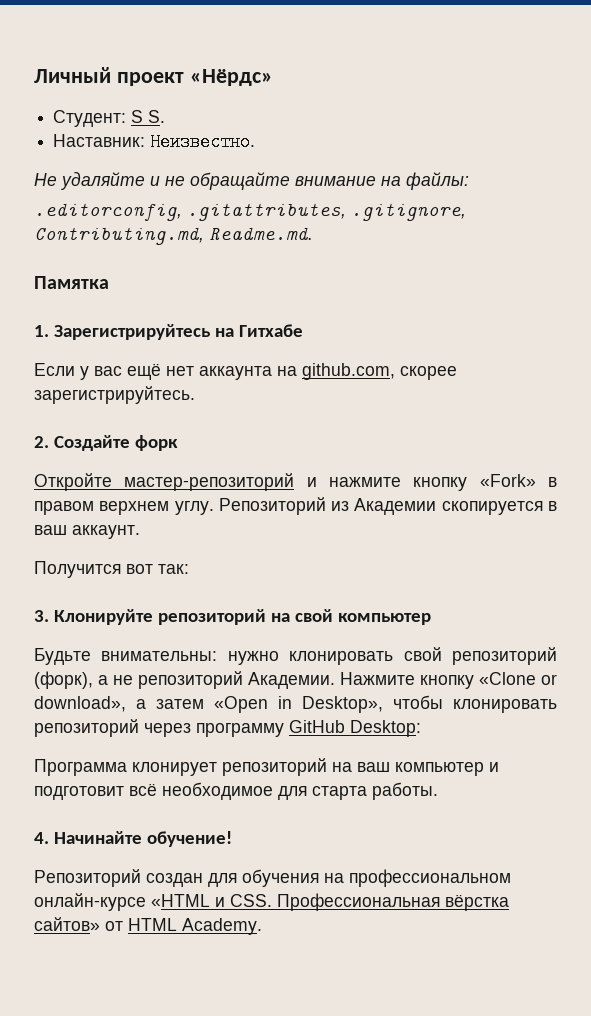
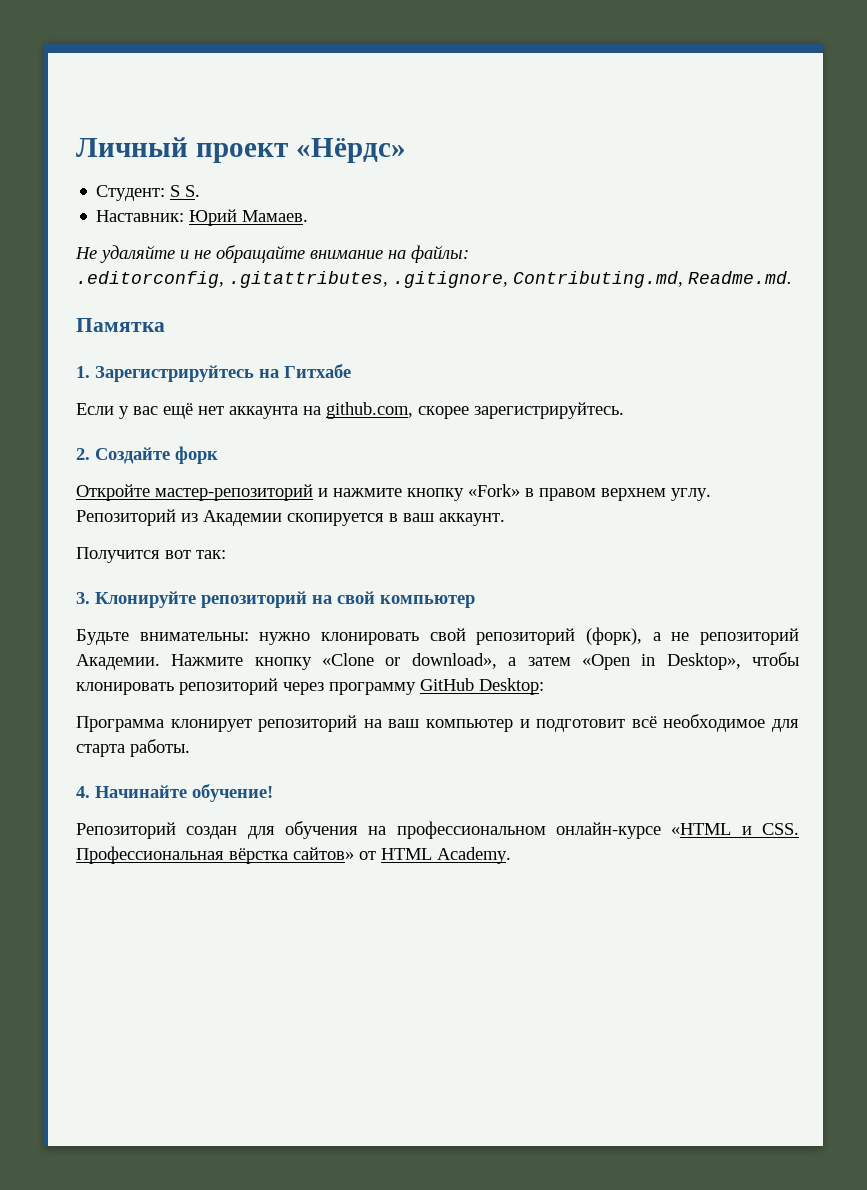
- Наставник: Неизвестно.
+ Наставник: Юрий Мамаев.

